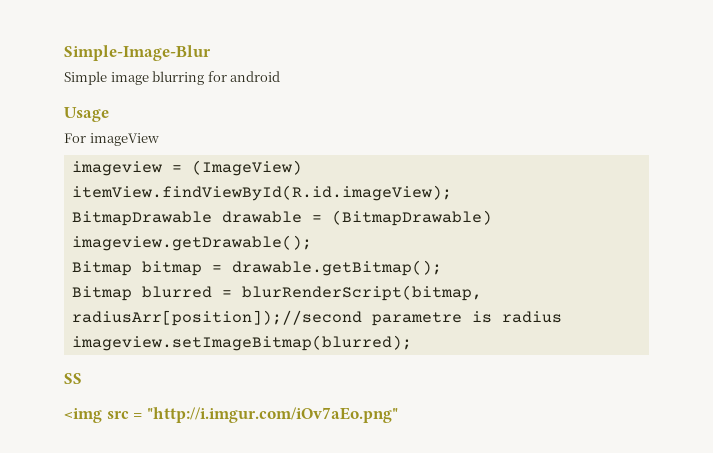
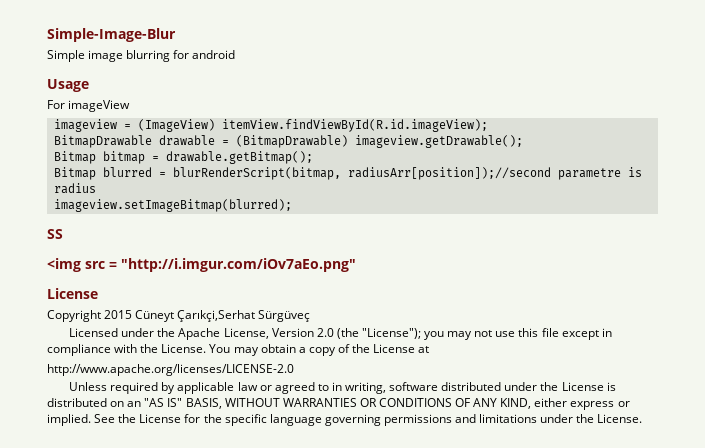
  <img src = "http://i.imgur.com/iOv7aEo.png"
+ License
+ Copyright 2015 Cüneyt Çarıkçi,Serhat Sürgüveç
+ Licensed under the Apache License, Version 2.0 (the "License"); you may not use this file except in compliance with the License. You may obtain a copy of the License at
+ http://www.apache.org/licenses/LICENSE-2.0
+ Unless required by applicable law or agreed to in writing, software distributed under the License is distributed on an "AS IS" BASIS, WITHOUT WARRANTIES OR CONDITIONS OF ANY KIND, either express or implied. See the License for the specific language governing permissions and limitations under the License.

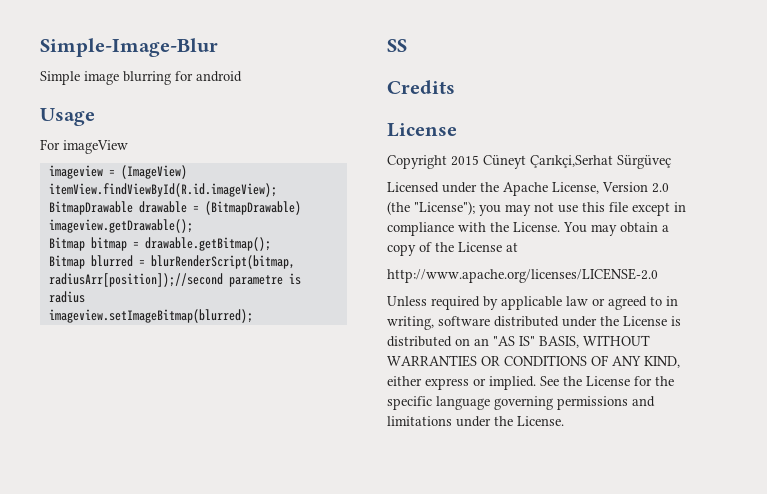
- <img src = "http://i.imgur.com/iOv7aEo.png"
+ Credits

